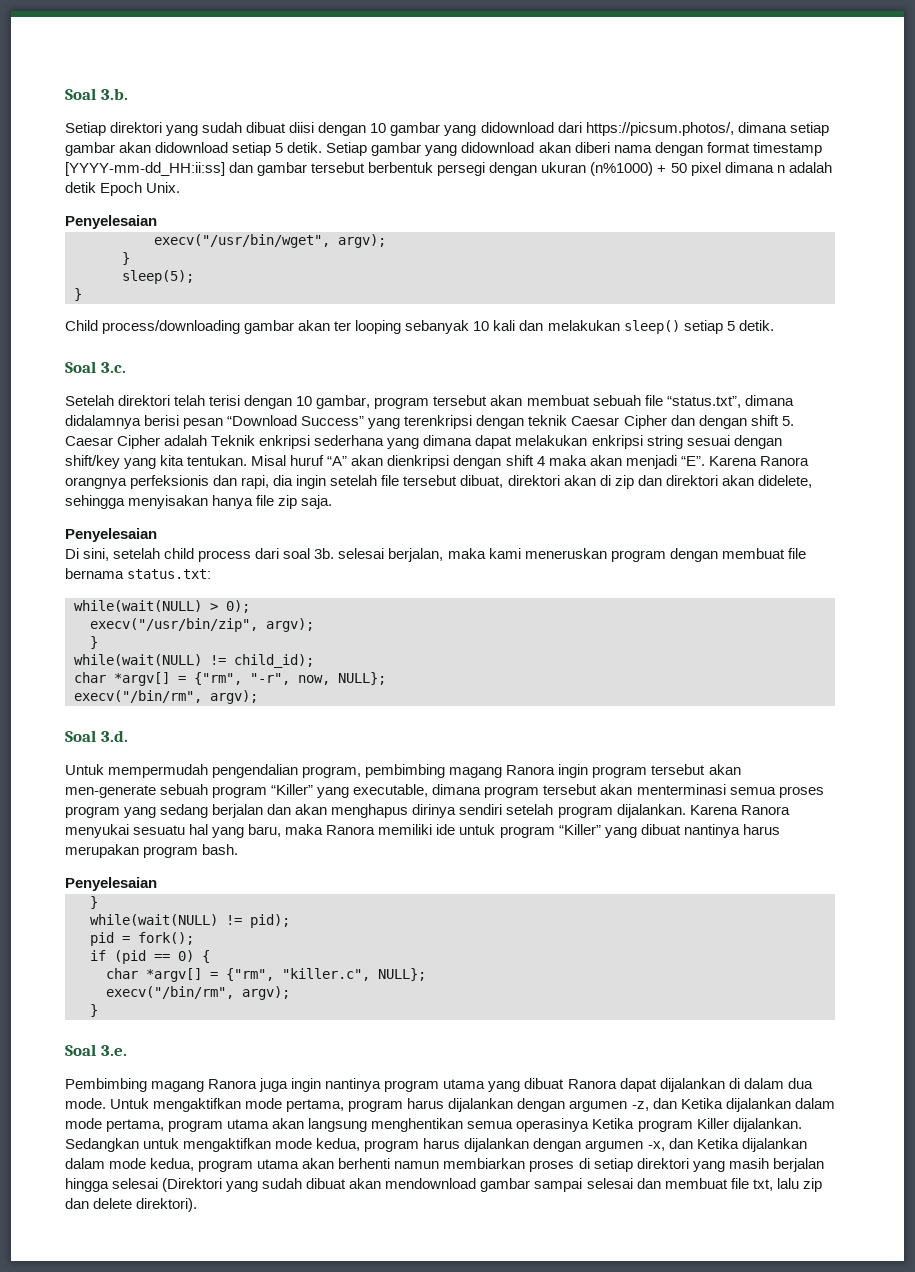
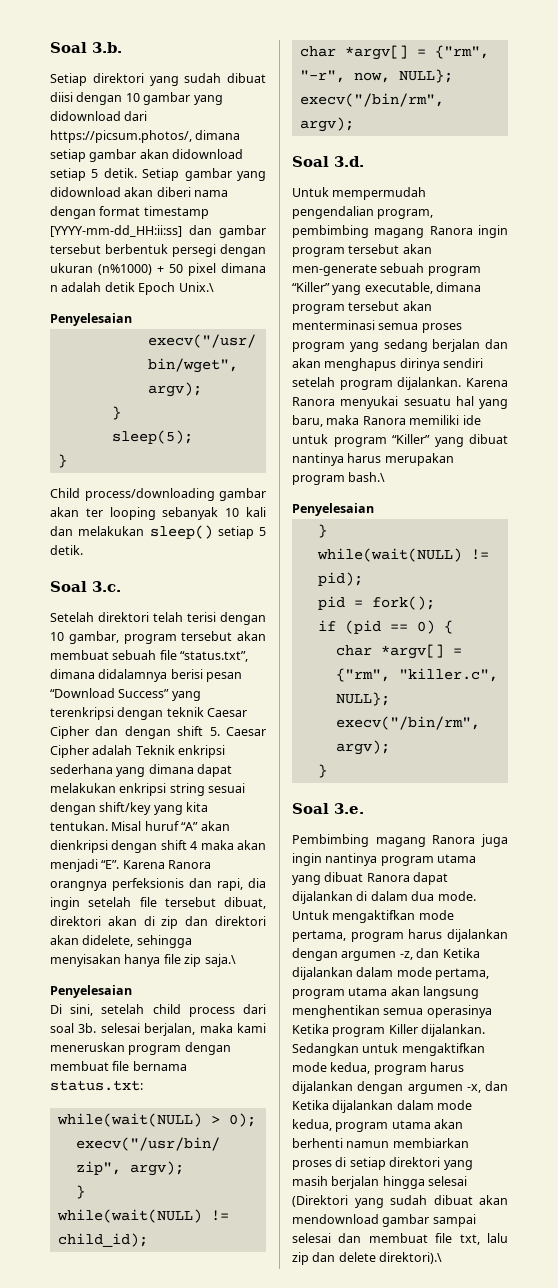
- Setiap gambar yang didownload akan diberi nama dengan format timestamp [YYYY-mm-dd_HH:ii:ss] dan gambar tersebut berbentuk persegi dengan ukuran (n%1000) + 50 pixel dimana n adalah detik Epoch Unix.
+ Setiap gambar yang didownload akan diberi nama dengan format timestamp [YYYY-mm-dd_HH:ii:ss] dan gambar tersebut berbentuk persegi dengan ukuran (n%1000) + 50 pixel dimana n adalah detik Epoch Unix.\
- Misal huruf “A” akan dienkripsi dengan shift 4 maka akan menjadi “E”. Karena Ranora orangnya perfeksionis dan rapi, dia ingin setelah file tersebut dibuat, direktori akan di zip dan direktori akan didelete, sehingga menyisakan hanya file zip saja.
+ Misal huruf “A” akan dienkripsi dengan shift 4 maka akan menjadi “E”. Karena Ranora orangnya perfeksionis dan rapi, dia ingin setelah file tersebut dibuat, direktori akan di zip dan direktori akan didelete, sehingga menyisakan hanya file zip saja.\
- Karena Ranora menyukai sesuatu hal yang baru, maka Ranora memiliki ide untuk program “Killer” yang dibuat nantinya harus merupakan program bash.
+ Karena Ranora menyukai sesuatu hal yang baru, maka Ranora memiliki ide untuk program “Killer” yang dibuat nantinya harus merupakan program bash.\
- Sedangkan untuk mengaktifkan mode kedua, program harus dijalankan dengan argumen -x, dan Ketika dijalankan dalam mode kedua, program utama akan berhenti namun membiarkan proses di setiap direktori yang masih berjalan hingga selesai (Direktori yang sudah dibuat akan mendownload gambar sampai selesai dan membuat file txt, lalu zip dan delete direktori).
+ Sedangkan untuk mengaktifkan mode kedua, program harus dijalankan dengan argumen -x, dan Ketika dijalankan dalam mode kedua, program utama akan berhenti namun membiarkan proses di setiap direktori yang masih berjalan hingga selesai (Direktori yang sudah dibuat akan mendownload gambar sampai selesai dan membuat file txt, lalu zip dan delete direktori).\

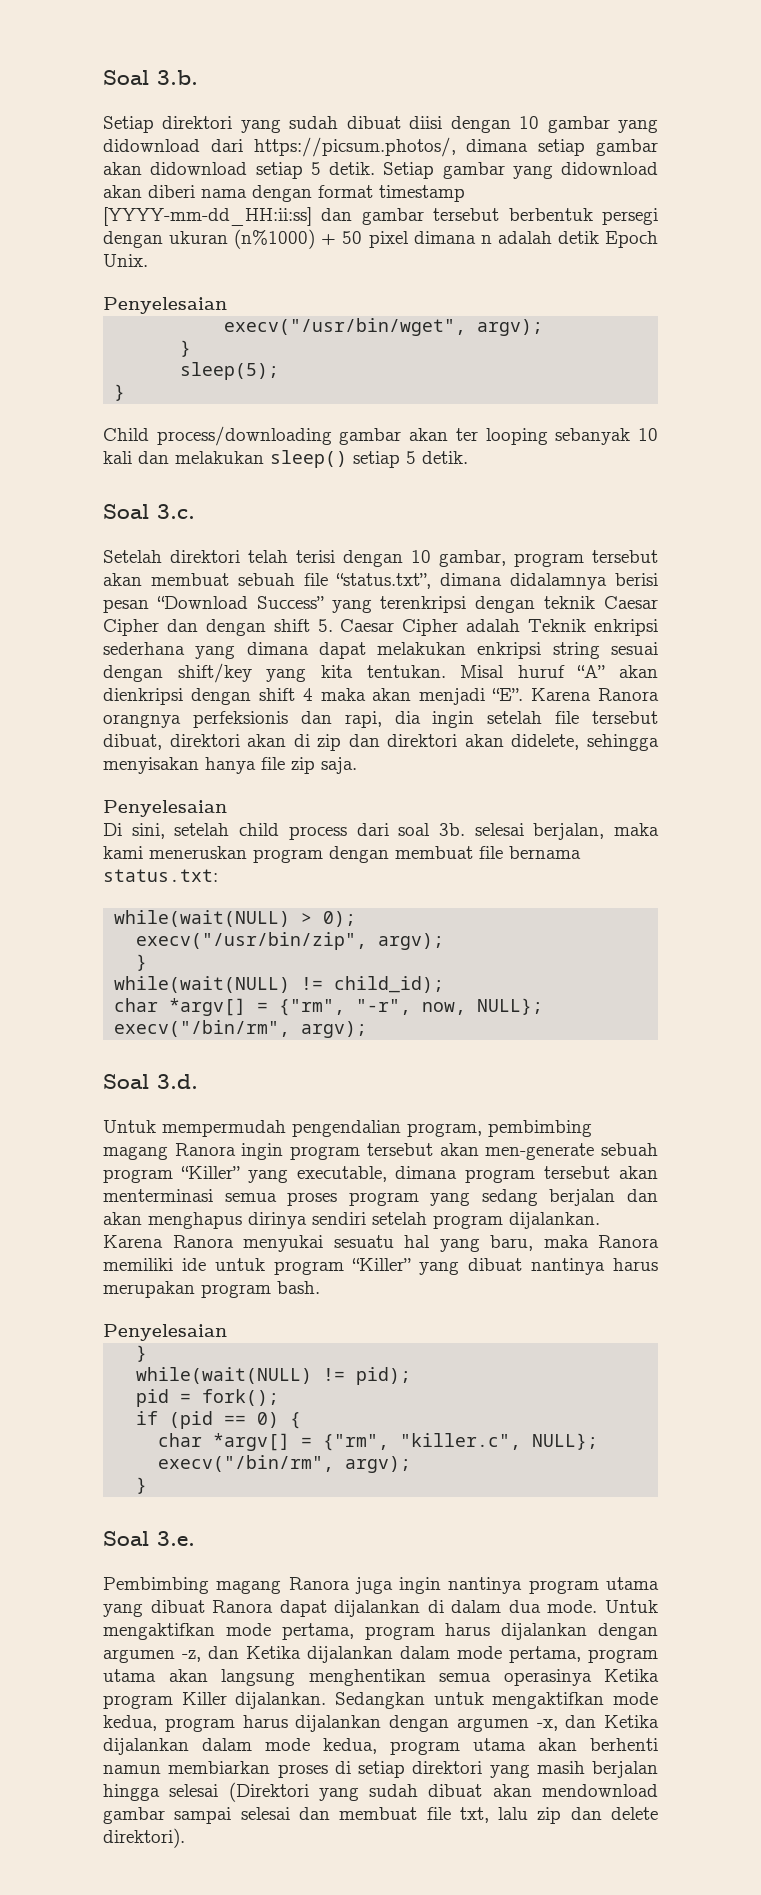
- Setiap gambar yang didownload akan diberi nama dengan format timestamp [YYYY-mm-dd_HH:ii:ss] dan gambar tersebut berbentuk persegi dengan ukuran (n%1000) + 50 pixel dimana n adalah detik Epoch Unix.\
+ Setiap gambar yang didownload akan diberi nama dengan format timestamp [YYYY-mm-dd_HH:ii:ss] dan gambar tersebut berbentuk persegi dengan ukuran (n%1000) + 50 pixel dimana n adalah detik Epoch Unix.
- Misal huruf “A” akan dienkripsi dengan shift 4 maka akan menjadi “E”. Karena Ranora orangnya perfeksionis dan rapi, dia ingin setelah file tersebut dibuat, direktori akan di zip dan direktori akan didelete, sehingga menyisakan hanya file zip saja.\
+ Misal huruf “A” akan dienkripsi dengan shift 4 maka akan menjadi “E”. Karena Ranora orangnya perfeksionis dan rapi, dia ingin setelah file tersebut dibuat, direktori akan di zip dan direktori akan didelete, sehingga menyisakan hanya file zip saja.
- Karena Ranora menyukai sesuatu hal yang baru, maka Ranora memiliki ide untuk program “Killer” yang dibuat nantinya harus merupakan program bash.\
+ Karena Ranora menyukai sesuatu hal yang baru, maka Ranora memiliki ide untuk program “Killer” yang dibuat nantinya harus merupakan program bash.
- Sedangkan untuk mengaktifkan mode kedua, program harus dijalankan dengan argumen -x, dan Ketika dijalankan dalam mode kedua, program utama akan berhenti namun membiarkan proses di setiap direktori yang masih berjalan hingga selesai (Direktori yang sudah dibuat akan mendownload gambar sampai selesai dan membuat file txt, lalu zip dan delete direktori).\
+ Sedangkan untuk mengaktifkan mode kedua, program harus dijalankan dengan argumen -x, dan Ketika dijalankan dalam mode kedua, program utama akan berhenti namun membiarkan proses di setiap direktori yang masih berjalan hingga selesai (Direktori yang sudah dibuat akan mendownload gambar sampai selesai dan membuat file txt, lalu zip dan delete direktori).

